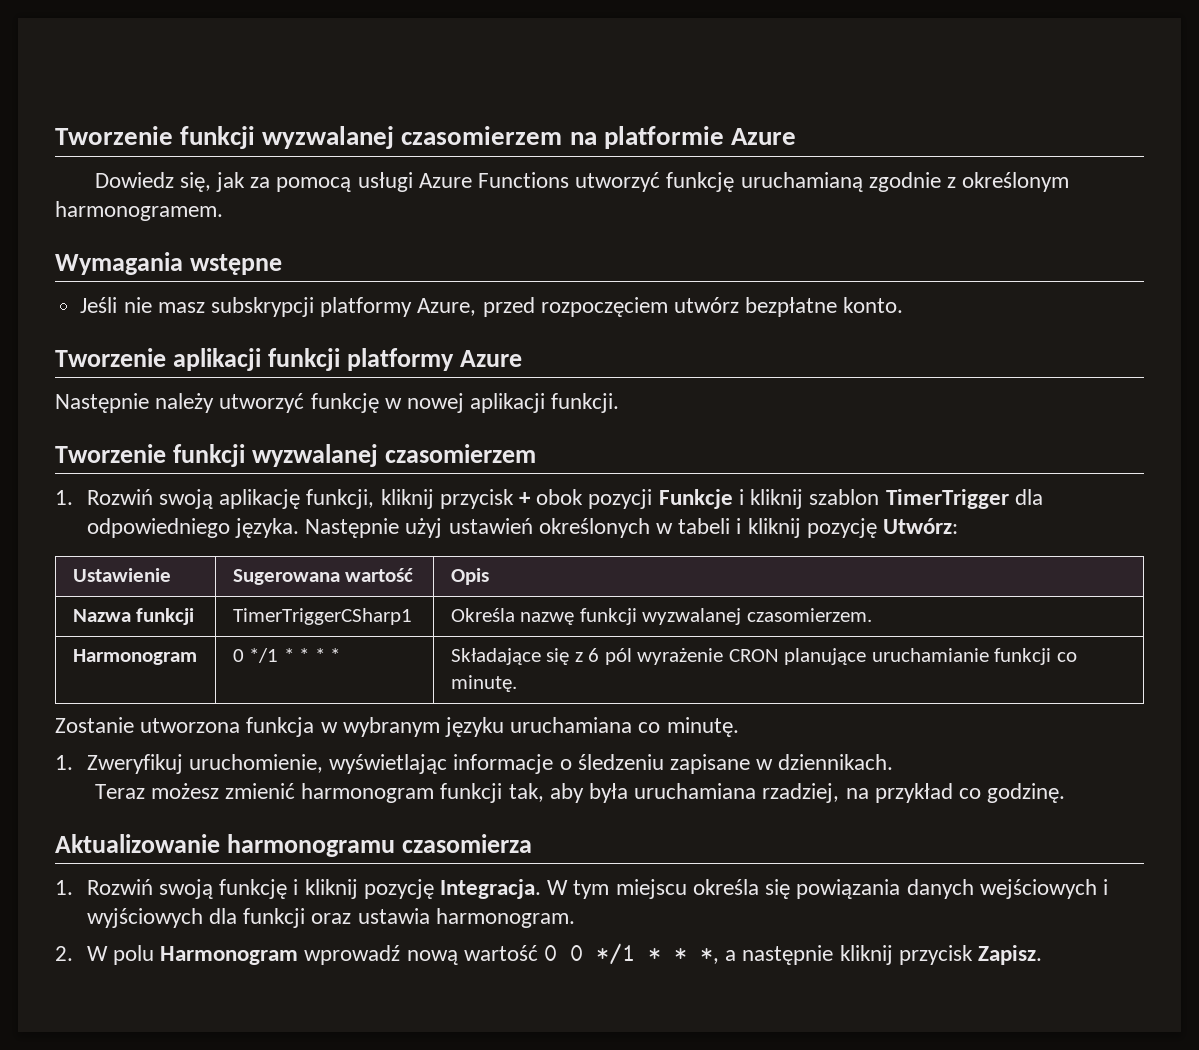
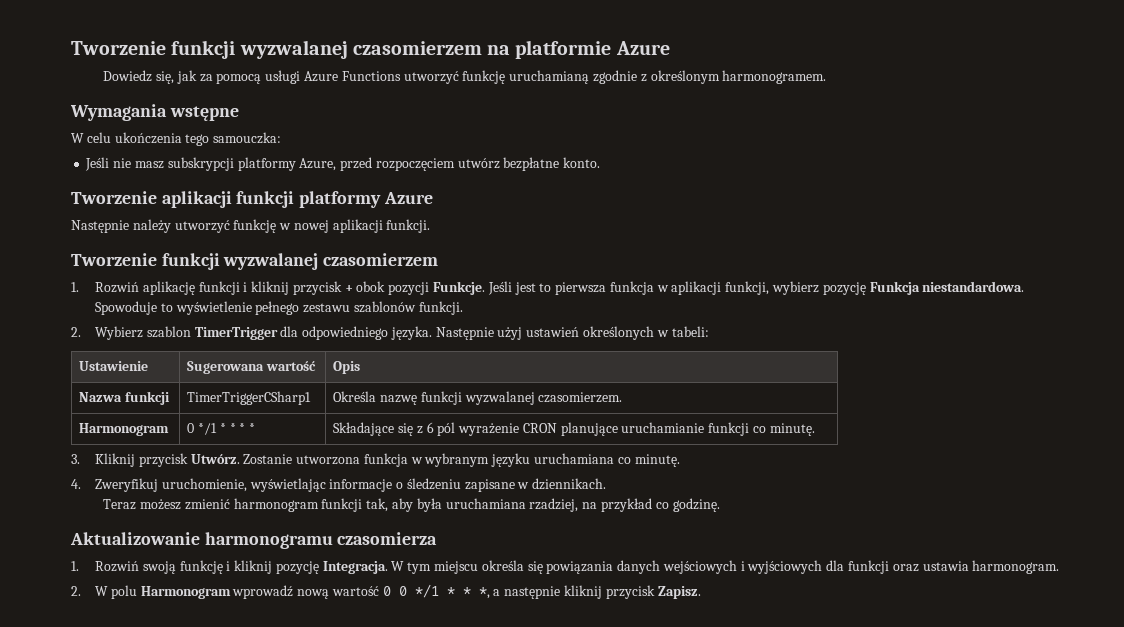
+ W celu ukończenia tego samouczka:
- 1. Rozwiń swoją aplikację funkcji, kliknij przycisk + obok pozycji Funkcje i kliknij szablon TimerTrigger dla odpowiedniego języka.
+ 1. Rozwiń aplikację funkcji i kliknij przycisk + obok pozycji Funkcje. Jeśli jest to pierwsza funkcja w aplikacji funkcji, wybierz pozycję Funkcja niestandardowa. Spowoduje to wyświetlenie pełnego zestawu szablonów funkcji.
+ 2. Wybierz szablon TimerTrigger dla odpowiedniego języka.
- Następnie użyj ustawień określonych w tabeli i kliknij pozycję Utwórz:
+ Następnie użyj ustawień określonych w tabeli:
+ 3. Kliknij przycisk Utwórz.
- 1. Zweryfikuj uruchomienie, wyświetlając informacje o śledzeniu zapisane w dziennikach.
+ 4. Zweryfikuj uruchomienie, wyświetlając informacje o śledzeniu zapisane w dziennikach.

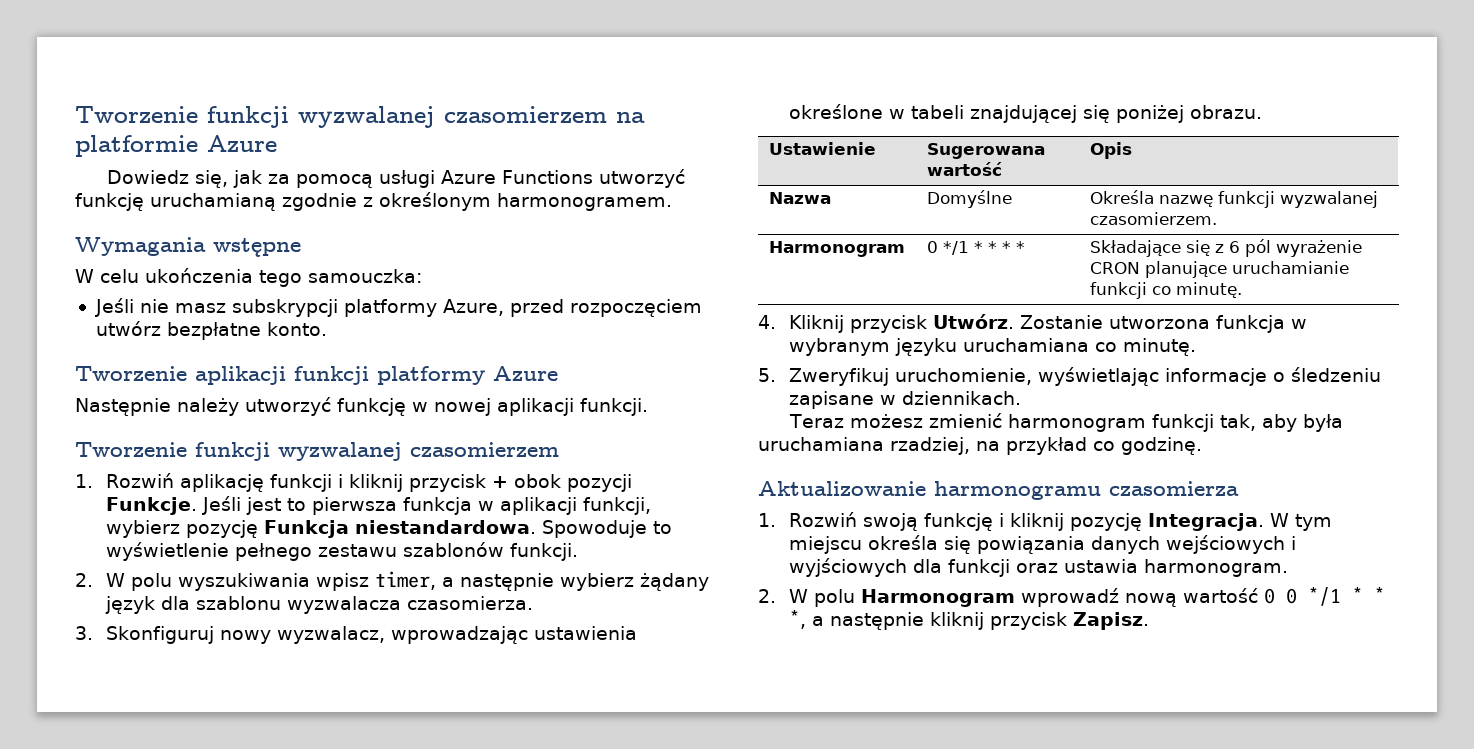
- 2. Wybierz szablon TimerTrigger dla odpowiedniego języka. Następnie użyj ustawień określonych w tabeli:
+ 2. W polu wyszukiwania wpisz timer, a następnie wybierz żądany język dla szablonu wyzwalacza czasomierza.
+ 3. Skonfiguruj nowy wyzwalacz, wprowadzając ustawienia określone w tabeli znajdującej się poniżej obrazu.
- Nazwa funkcji | TimerTriggerCSharp1 | Określa nazwę funkcji wyzwalanej czasomierzem.
+ Nazwa | Domyślne | Określa nazwę funkcji wyzwalanej czasomierzem.
- 3. Kliknij przycisk Utwórz.
+ 4. Kliknij przycisk Utwórz.
- 4. Zweryfikuj uruchomienie, wyświetlając informacje o śledzeniu zapisane w dziennikach.
+ 5. Zweryfikuj uruchomienie, wyświetlając informacje o śledzeniu zapisane w dziennikach.

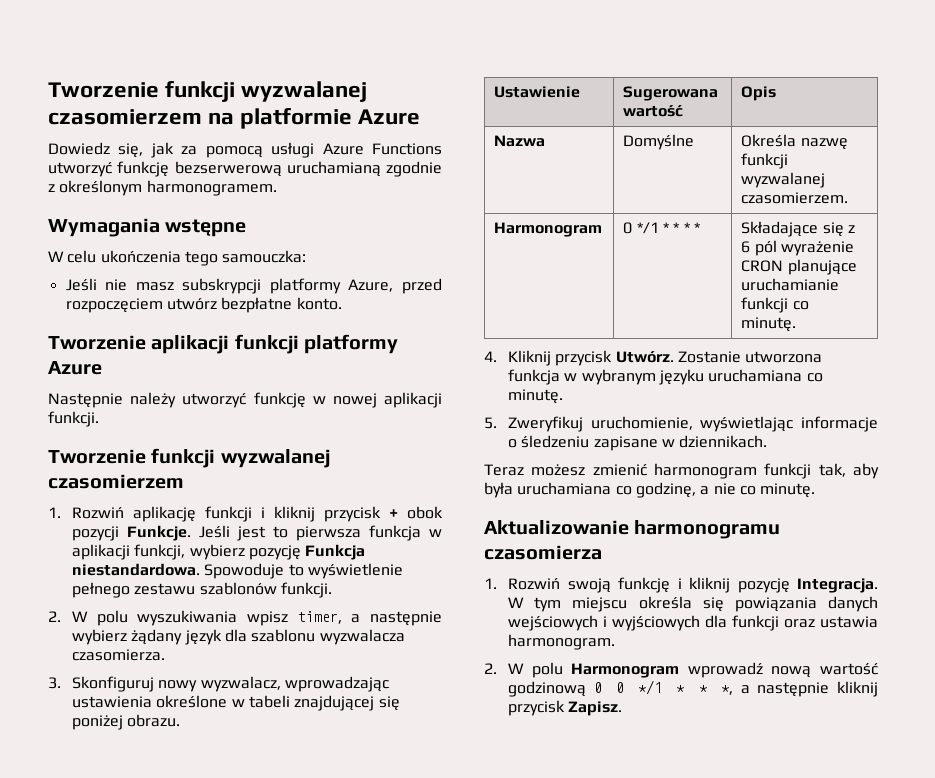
- Dowiedz się, jak za pomocą usługi Azure Functions utworzyć funkcję uruchamianą zgodnie z określonym harmonogramem.
+ Dowiedz się, jak za pomocą usługi Azure Functions utworzyć funkcję bezserwerową uruchamianą zgodnie z określonym harmonogramem.
- Teraz możesz zmienić harmonogram funkcji tak, aby była uruchamiana rzadziej, na przykład co godzinę.
+ Teraz możesz zmienić harmonogram funkcji tak, aby była uruchamiana co godzinę, a nie co minutę.
- 2. W polu Harmonogram wprowadź nową wartość 0 0 */1 * * *, a następnie kliknij przycisk Zapisz.
+ 2. W polu Harmonogram wprowadź nową wartość godzinową 0 0 */1 * * *, a następnie kliknij przycisk Zapisz.

